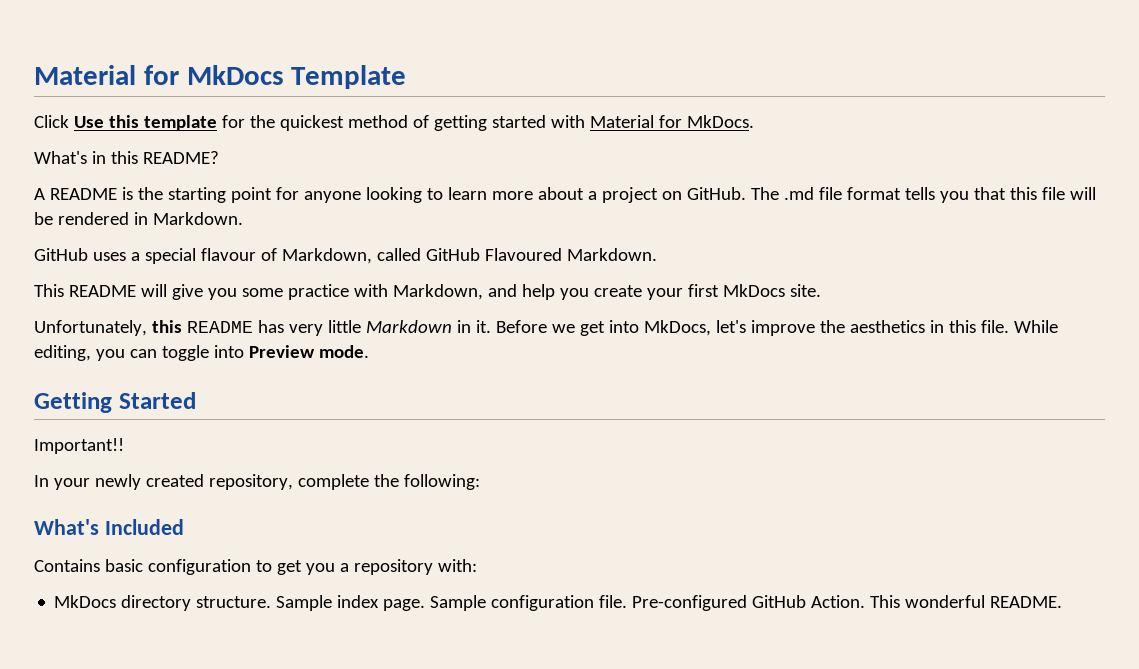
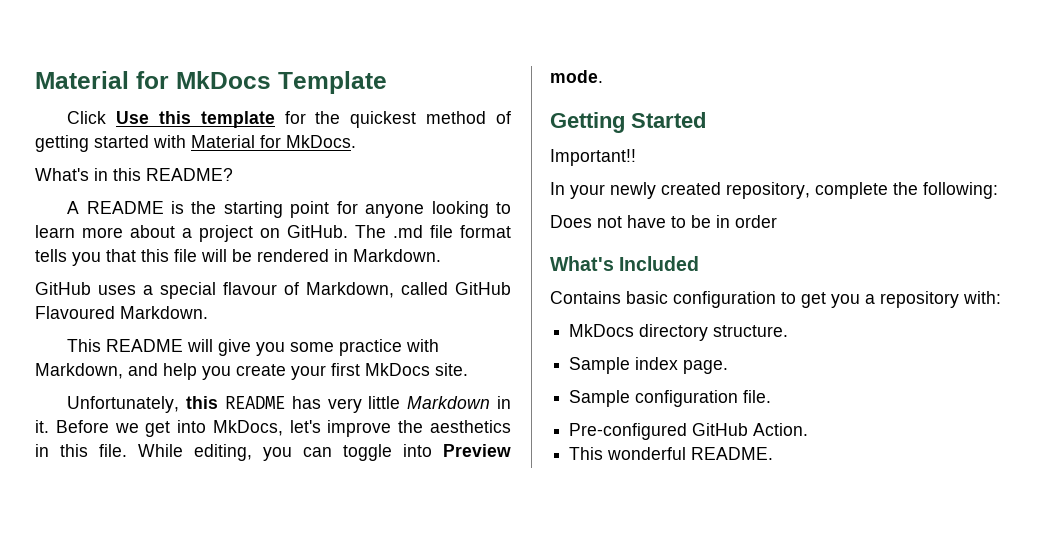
+ Does not have to be in order
- MkDocs directory structure. Sample index page. Sample configuration file. Pre-configured GitHub Action. This wonderful README.
+ MkDocs directory structure.
+ Sample index page.
+ Sample configuration file.
+ Pre-configured GitHub Action.
+ This wonderful README.

